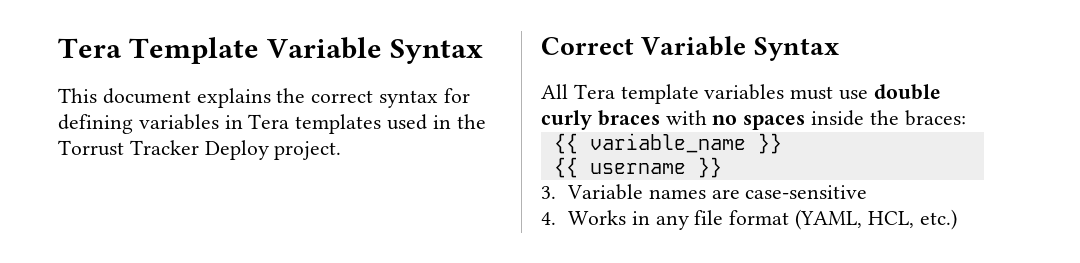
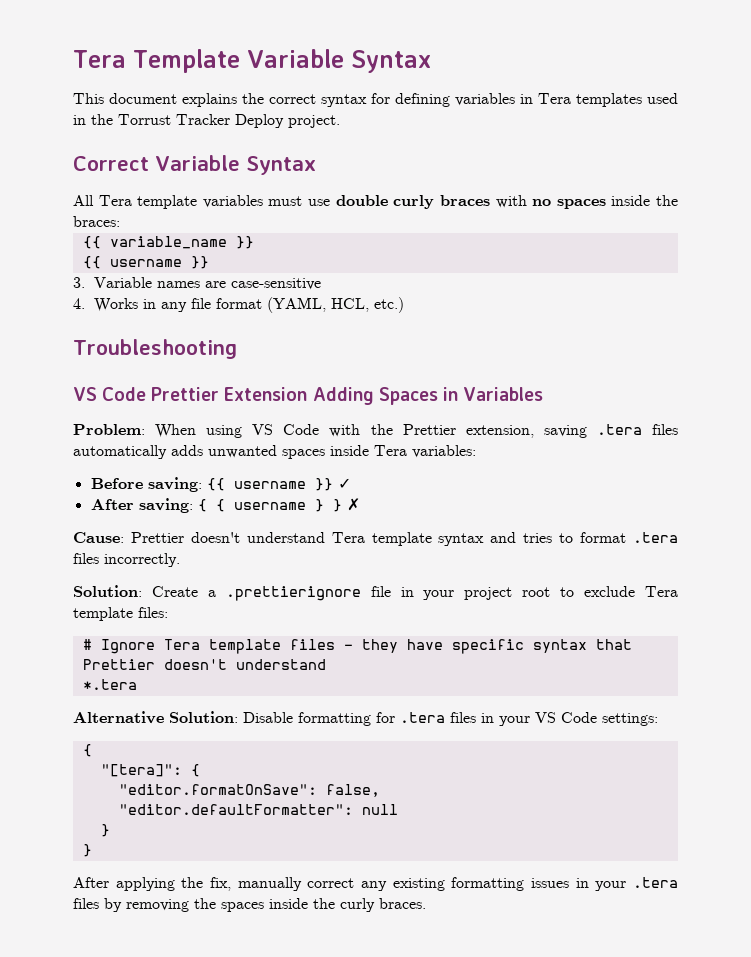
+ Troubleshooting
+ VS Code Prettier Extension Adding Spaces in Variables
+ Problem: When using VS Code with the Prettier extension, saving .tera files automatically adds unwanted spaces inside Tera variables:
+ Before saving: {{ username }} ✓
+ After saving: { { username } } ✗
+ Cause: Prettier doesn't understand Tera template syntax and tries to format .tera files incorrectly.
+ Solution: Create a .prettierignore file in your project root to exclude Tera template files:
+ # Ignore Tera template files - they have specific syntax that Prettier doesn't understand
+ *.tera
+ Alternative Solution: Disable formatting for .tera files in your VS Code settings:
+ {
+ "[tera]": {
+ "editor.formatOnSave": false,
+ "editor.defaultFormatter": null
+ }
+ }
+ After applying the fix, manually correct any existing formatting issues in your .tera files by removing the spaces inside the curly braces.

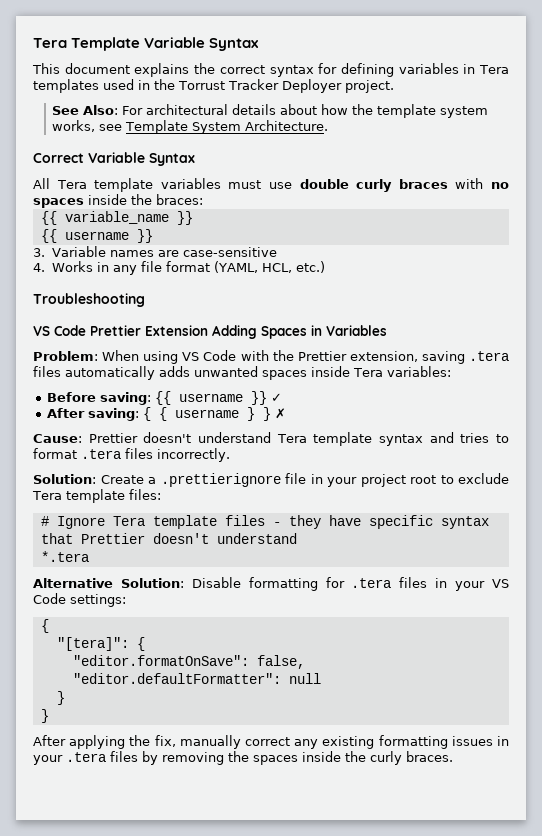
- This document explains the correct syntax for defining variables in Tera templates used in the Torrust Tracker Deploy project.
+ This document explains the correct syntax for defining variables in Tera templates used in the Torrust Tracker Deployer project.
+ See Also: For architectural details about how the template system works, see Template System Architecture.

